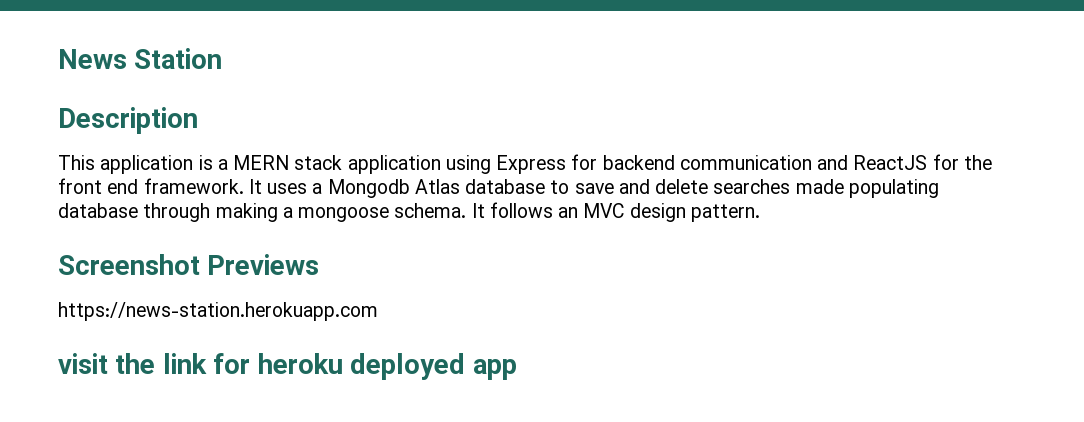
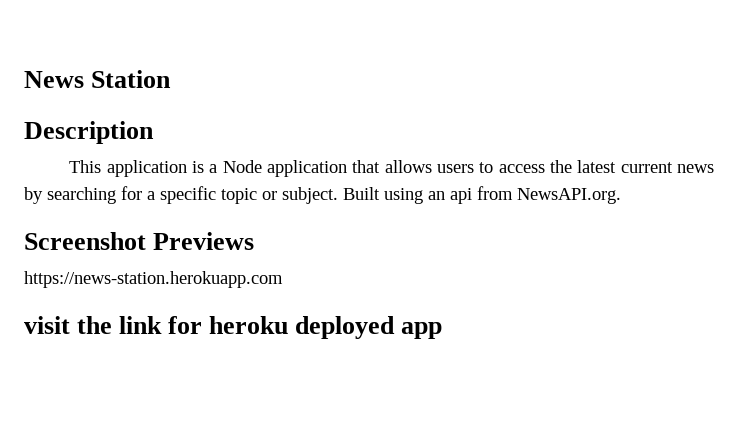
- This application is a MERN stack application using Express for backend communication and ReactJS for the front end framework. It uses a Mongodb Atlas database to save and delete searches made populating database through making a mongoose schema. It follows an MVC design pattern.
+ This application is a Node application that allows users to access the latest current news by searching for a specific topic or subject. Built using an api from NewsAPI.org.

